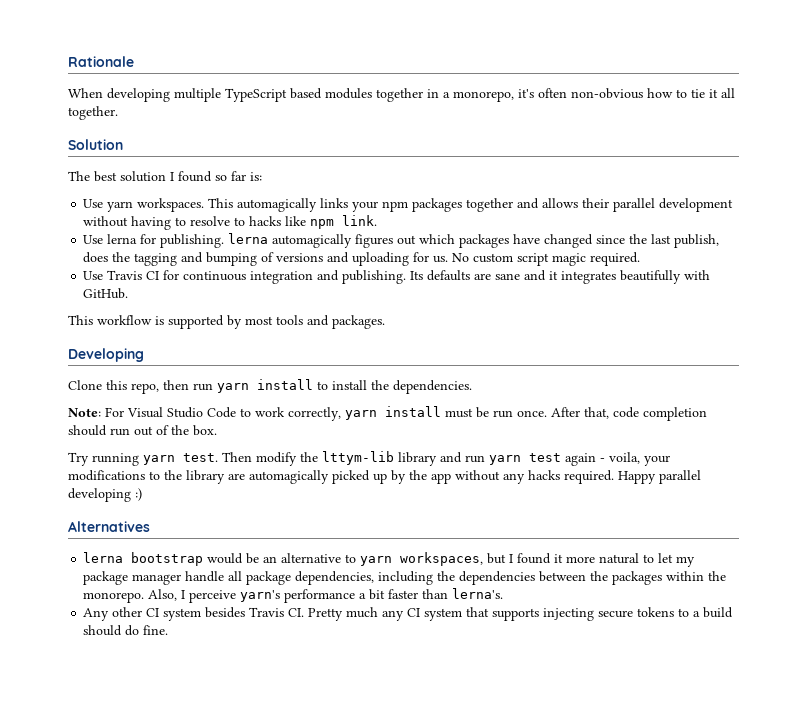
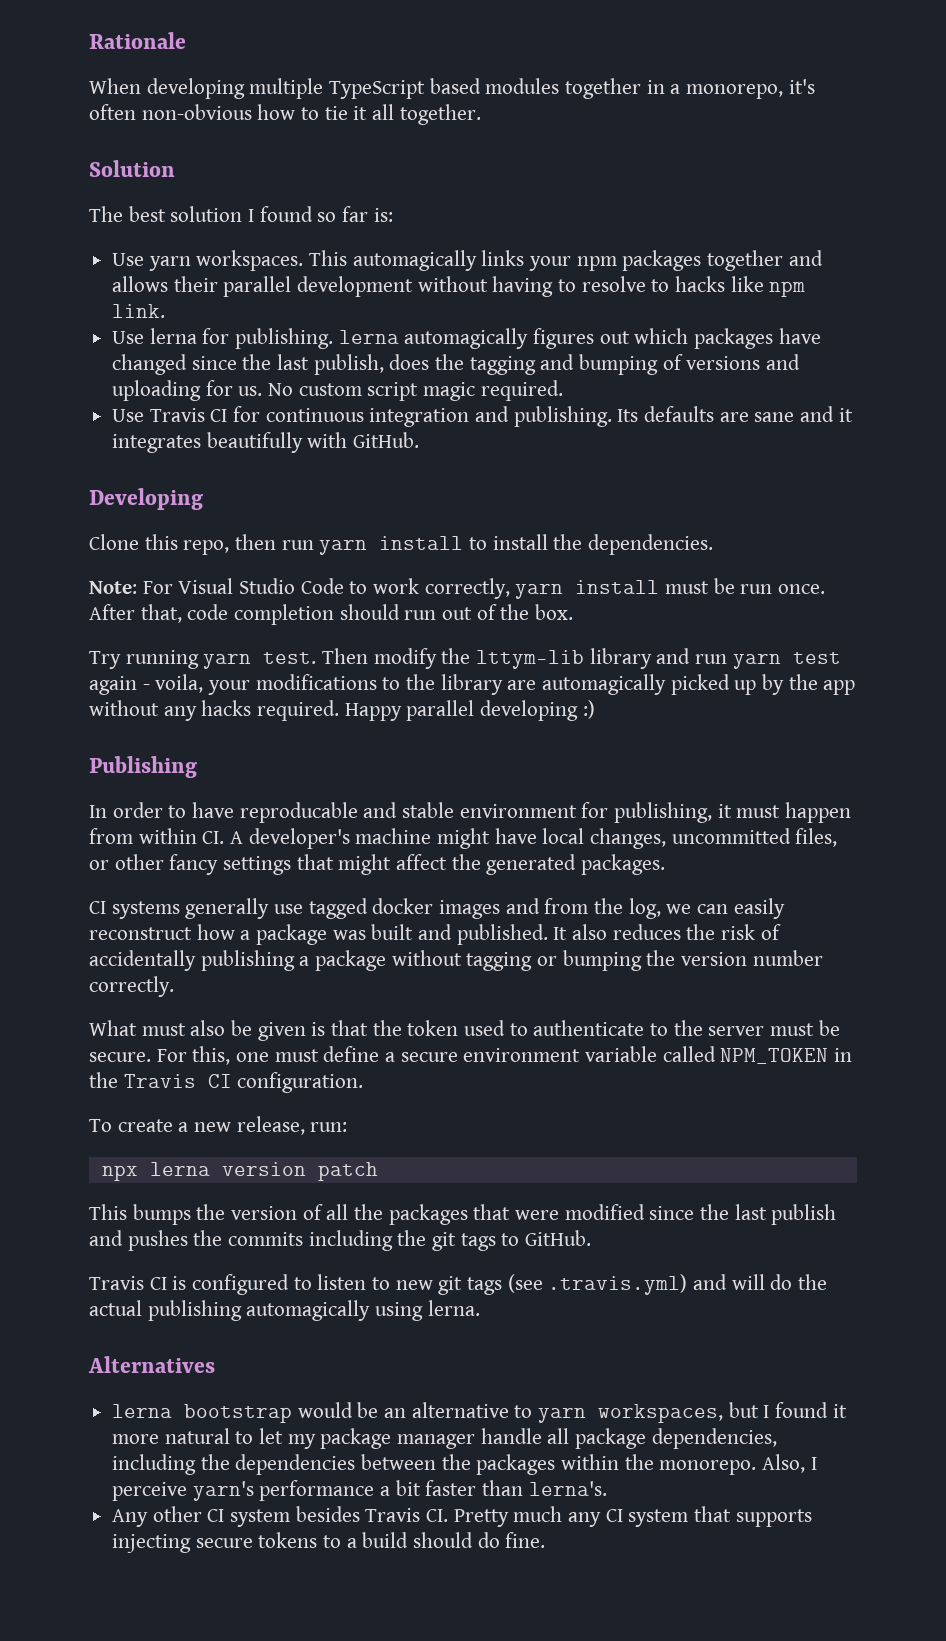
- This workflow is supported by most tools and packages.
+ Publishing
+ In order to have reproducable and stable environment for publishing, it must happen from within CI. A developer's machine might have local changes, uncommitted files, or other fancy settings that might affect the generated packages.
+ CI systems generally use tagged docker images and from the log, we can easily reconstruct how a package was built and published. It also reduces the risk of accidentally publishing a package without tagging or bumping the version number correctly.
+ What must also be given is that the token used to authenticate to the server must be secure. For this, one must define a secure environment variable called NPM_TOKEN in the Travis CI configuration.
+ To create a new release, run:
+ npx lerna version patch
+ This bumps the version of all the packages that were modified since the last publish and pushes the commits including the git tags to GitHub.
+ Travis CI is configured to listen to new git tags (see .travis.yml) and will do the actual publishing automagically using lerna.

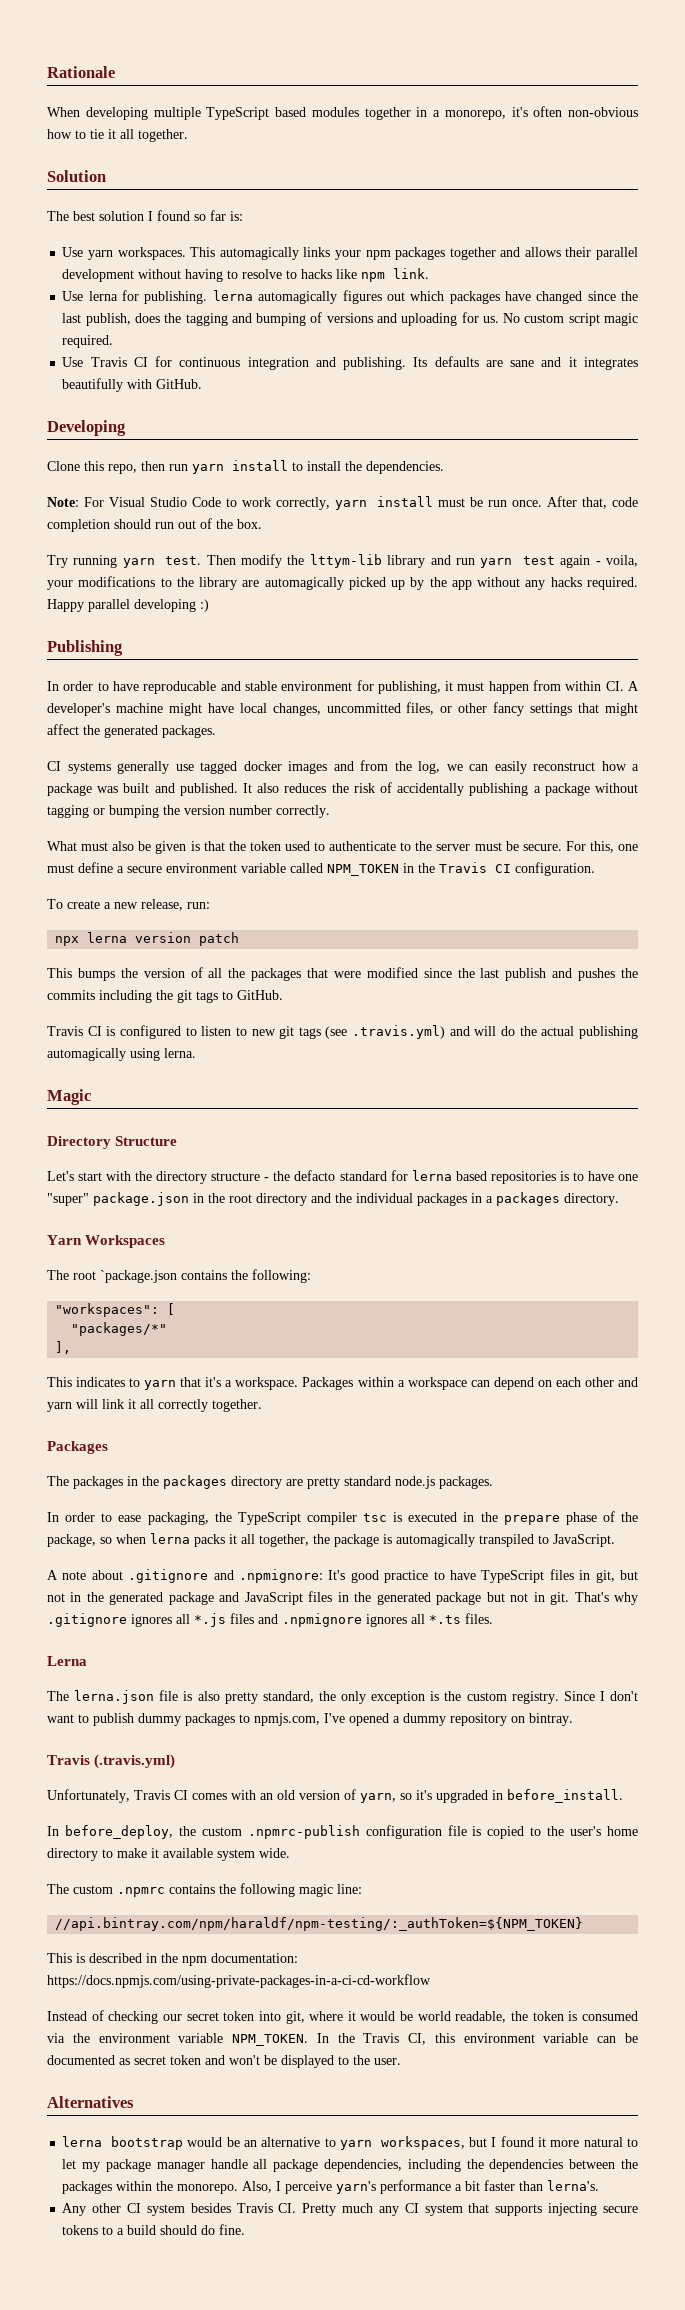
+ Magic
+ Directory Structure
+ Let's start with the directory structure - the defacto standard for lerna based repositories is to have one "super" package.json in the root directory and the individual packages in a packages directory.
+ Yarn Workspaces
+ The root `package.json contains the following:
+ "workspaces": [
+ "packages/*"
+ ],
+ This indicates to yarn that it's a workspace. Packages within a workspace can depend on each other and yarn will link it all correctly together.
+ Packages
+ The packages in the packages directory are pretty standard node.js packages.
+ In order to ease packaging, the TypeScript compiler tsc is executed in the prepare phase of the package, so when lerna packs it all together, the package is automagically transpiled to JavaScript.
+ A note about .gitignore and .npmignore: It's good practice to have TypeScript files in git, but not in the generated package and JavaScript files in the generated package but not in git. That's why .gitignore ignores all *.js files and .npmignore ignores all *.ts files.
+ Lerna
+ The lerna.json file is also pretty standard, the only exception is the custom registry. Since I don't want to publish dummy packages to npmjs.com, I've opened a dummy repository on bintray.
+ Travis (.travis.yml)
+ Unfortunately, Travis CI comes with an old version of yarn, so it's upgraded in before_install.
+ In before_deploy, the custom .npmrc-publish configuration file is copied to the user's home directory to make it available system wide.
+ The custom .npmrc contains the following magic line:
+ //api.bintray.com/npm/haraldf/npm-testing/:_authToken=${NPM_TOKEN}
+ This is described in the npm documentation: https://docs.npmjs.com/using-private-packages-in-a-ci-cd-workflow
+ Instead of checking our secret token into git, where it would be world readable, the token is consumed via the environment variable NPM_TOKEN. In the Travis CI, this environment variable can be documented as secret token and won't be displayed to the user.

